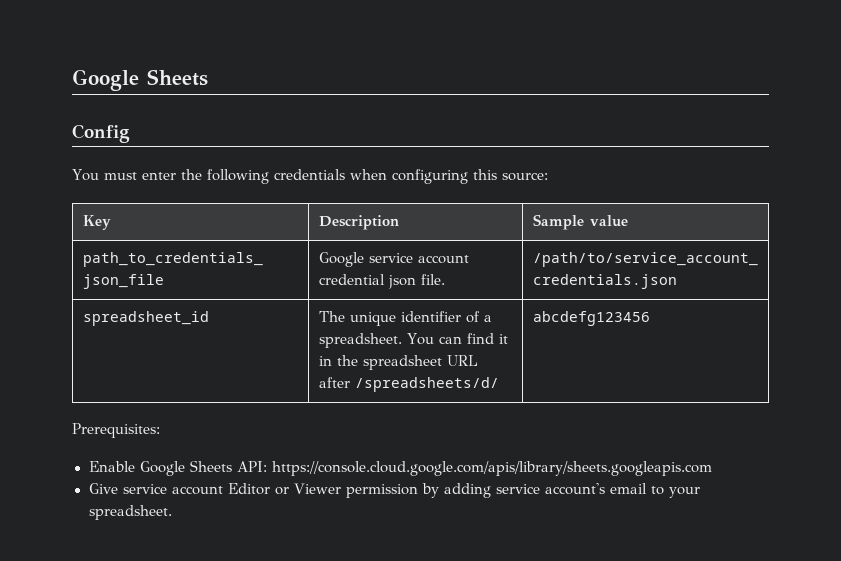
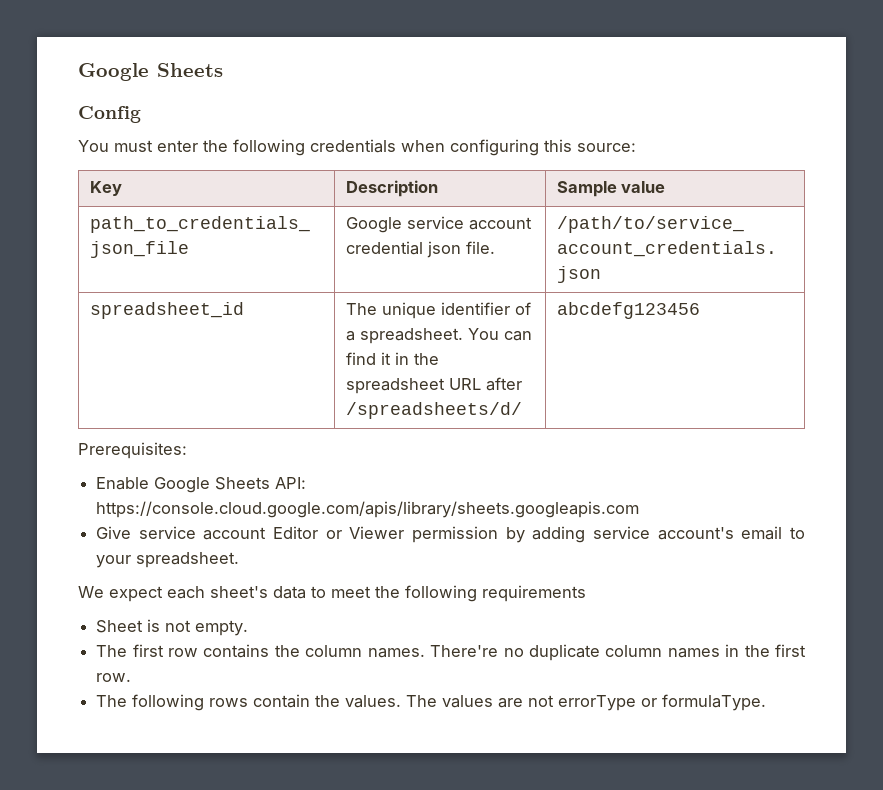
+ We expect each sheet's data to meet the following requirements
+ Sheet is not empty.
+ The first row contains the column names. There're no duplicate column names in the first row.
+ The following rows contain the values. The values are not errorType or formulaType.

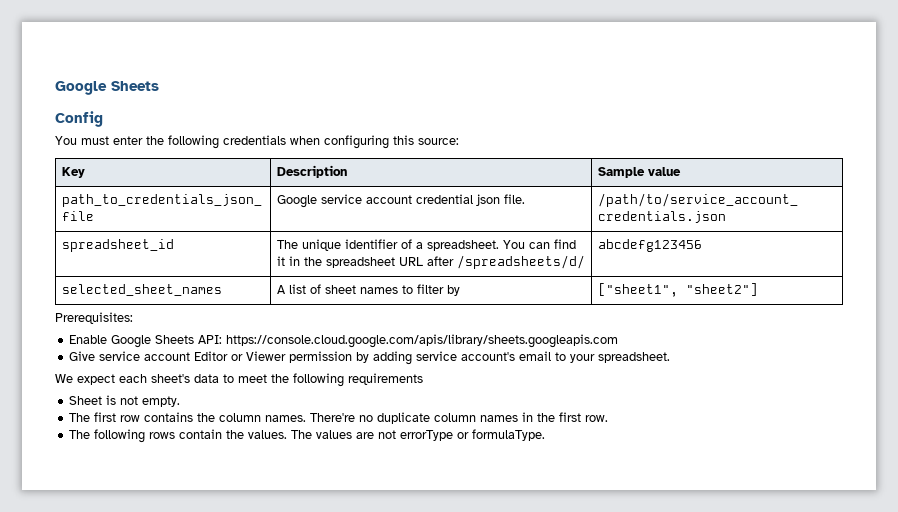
+ selected_sheet_names | A list of sheet names to filter by | ["sheet1", "sheet2"]

